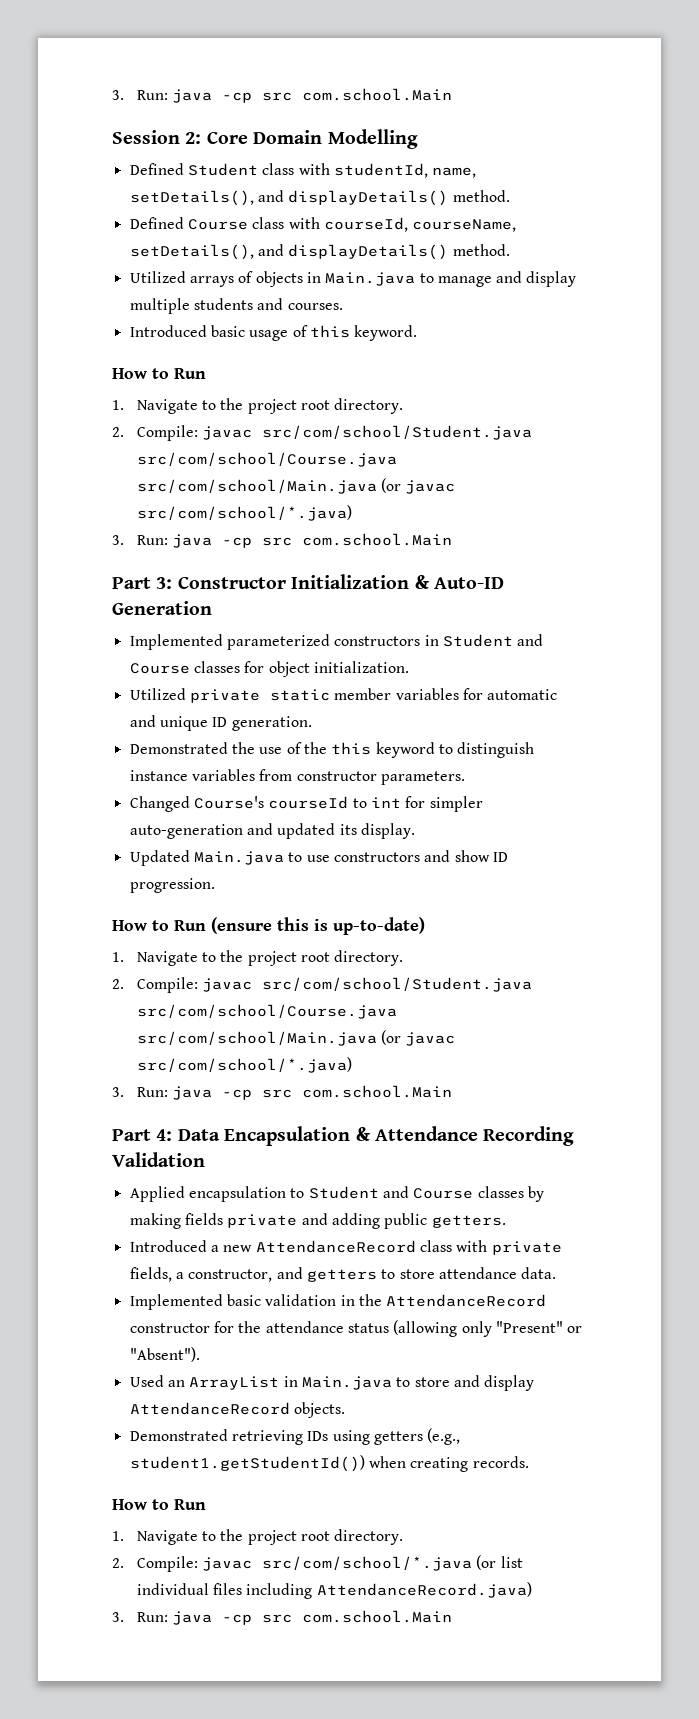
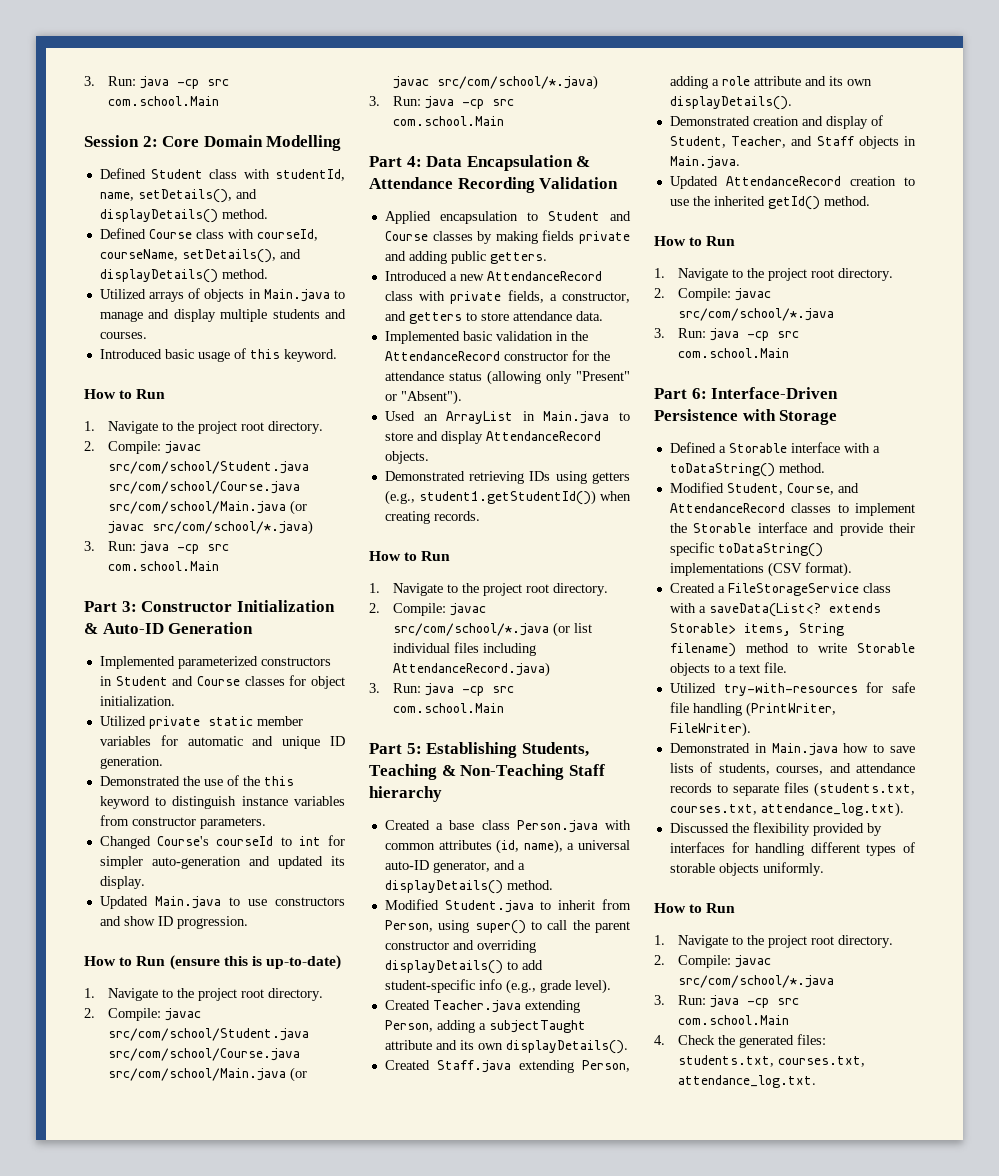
+ Part 5: Establishing Students, Teaching & Non-Teaching Staff hierarchy
+ Created a base class Person.java with common attributes (id, name), a universal auto-ID generator, and a displayDetails() method.
+ Modified Student.java to inherit from Person, using super() to call the parent constructor and overriding displayDetails() to add student-specific info (e.g., grade level).
+ Created Teacher.java extending Person, adding a subjectTaught attribute and its own displayDetails().
+ Created Staff.java extending Person, adding a role attribute and its own displayDetails().
+ Demonstrated creation and display of Student, Teacher, and Staff objects in Main.java.
+ Updated AttendanceRecord creation to use the inherited getId() method.
+ How to Run
+ 1. Navigate to the project root directory.
+ 2. Compile: javac src/com/school/*.java
+ 3. Run: java -cp src com.school.Main
+ Part 6: Interface-Driven Persistence with Storage
+ Defined a Storable interface with a toDataString() method.
+ Modified Student, Course, and AttendanceRecord classes to implement the Storable interface and provide their specific toDataString() implementations (CSV format).
+ Created a FileStorageService class with a saveData(List<? extends Storable> items, String filename) method to write Storable objects to a text file.
+ Utilized try-with-resources for safe file handling (PrintWriter, FileWriter).
+ Demonstrated in Main.java how to save lists of students, courses, and attendance records to separate files (students.txt, courses.txt, attendance_log.txt).
+ Discussed the flexibility provided by interfaces for handling different types of storable objects uniformly.
+ How to Run
+ 1. Navigate to the project root directory.
+ 2. Compile: javac src/com/school/*.java
+ 3. Run: java -cp src com.school.Main
+ 4. Check the generated files: students.txt, courses.txt, attendance_log.txt.

